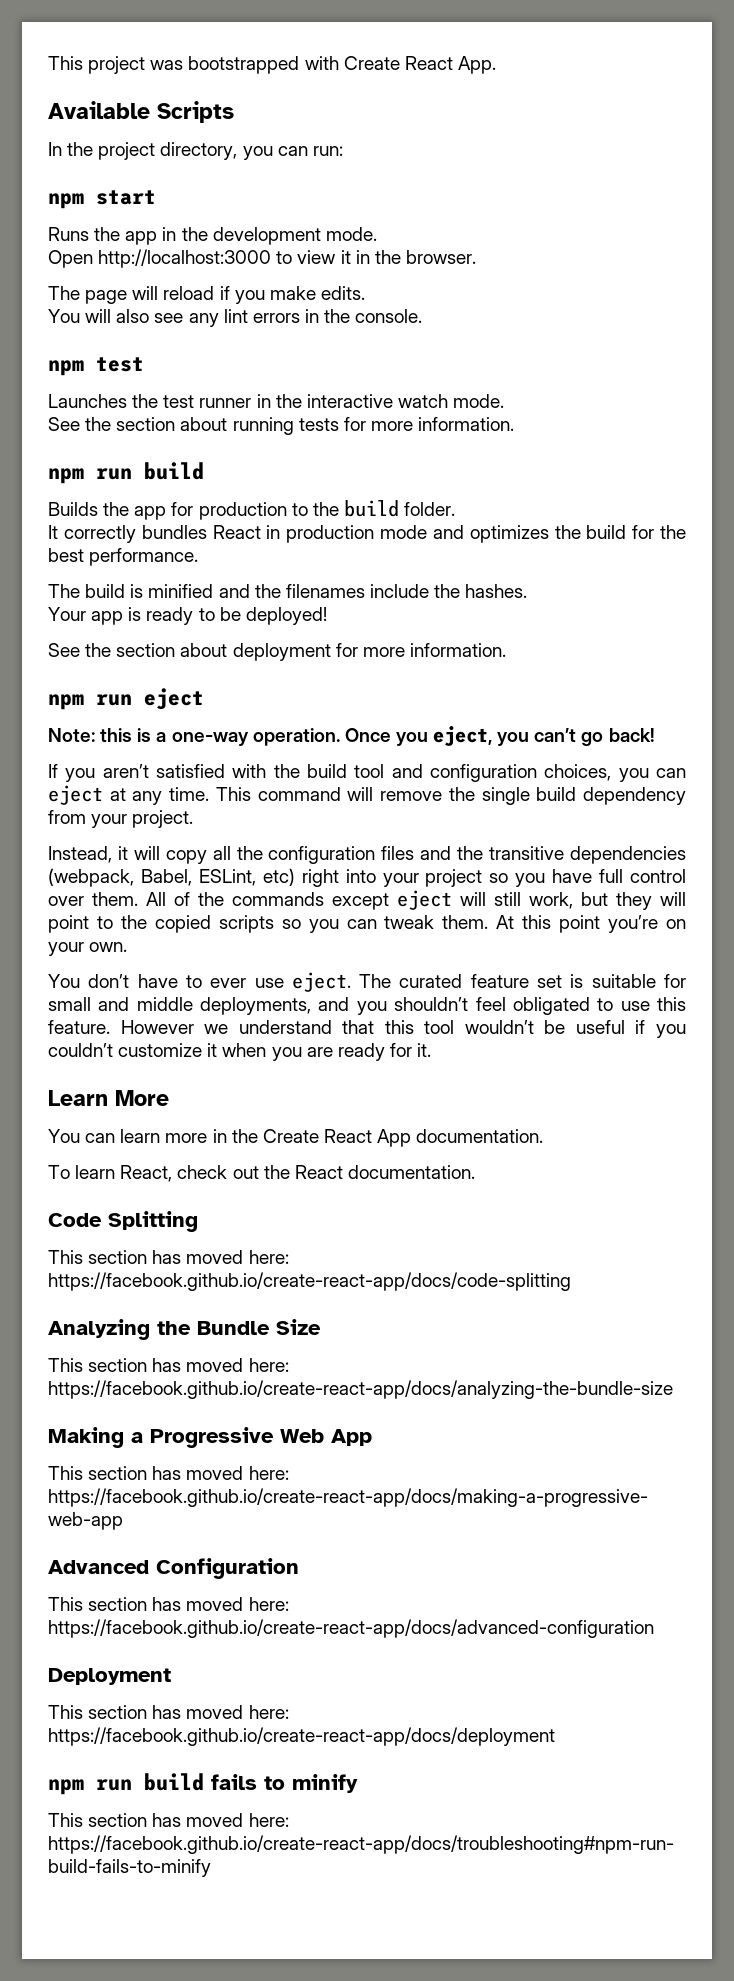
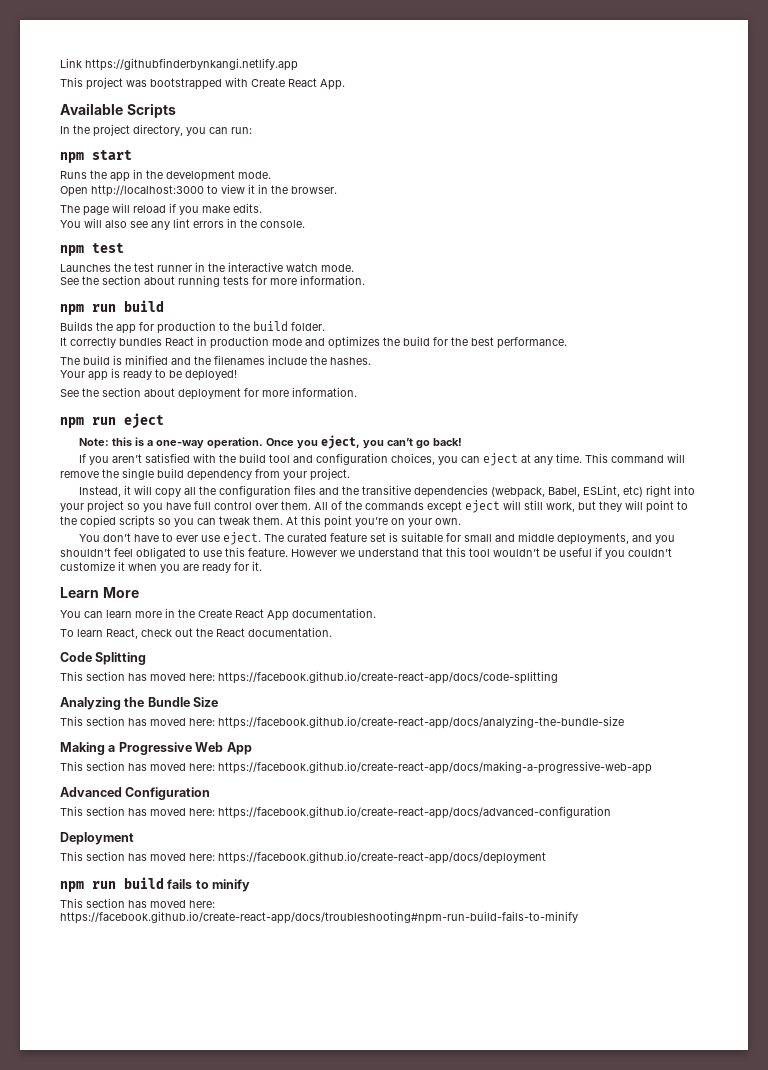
+ Link https://githubfinderbynkangi.netlify.app

